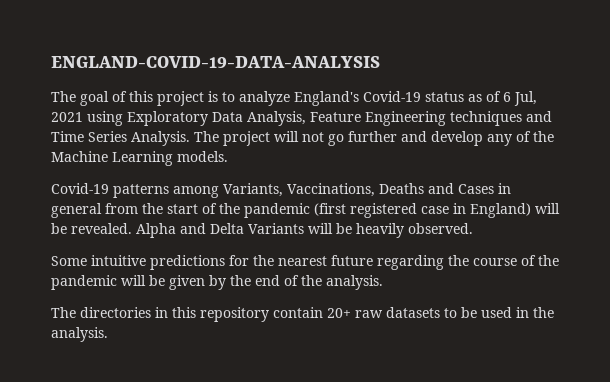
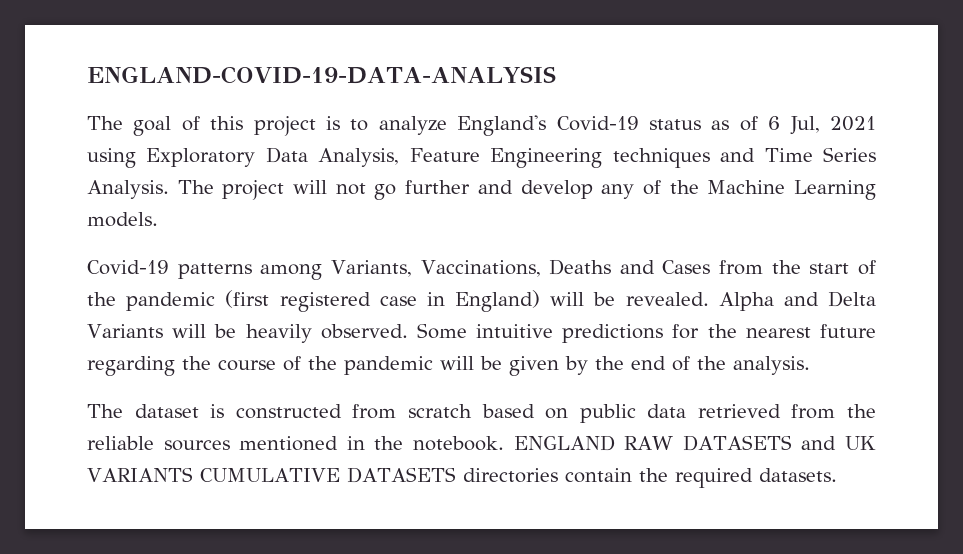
- Covid-19 patterns among Variants, Vaccinations, Deaths and Cases in general from the start of the pandemic (first registered case in England) will be revealed.
+ Covid-19 patterns among Variants, Vaccinations, Deaths and Cases from the start of the pandemic (first registered case in England) will be revealed.
- Alpha and Delta Variants will be heavily observed.
- Some intuitive predictions for the nearest future regarding the course of the pandemic will be given by the end of the analysis.
+ Alpha and Delta Variants will be heavily observed. Some intuitive predictions for the nearest future regarding the course of the pandemic will be given by the end of the analysis.
- The directories in this repository contain 20+ raw datasets to be used in the analysis.
+ The dataset is constructed from scratch based on public data retrieved from the reliable sources mentioned in the notebook. ENGLAND RAW DATASETS and UK VARIANTS CUMULATIVE DATASETS directories contain the required datasets.

